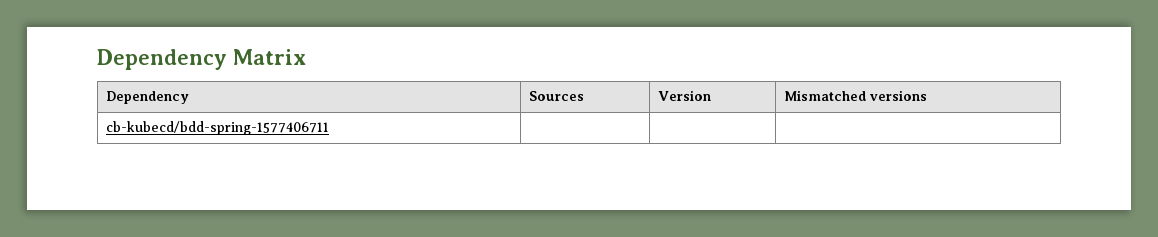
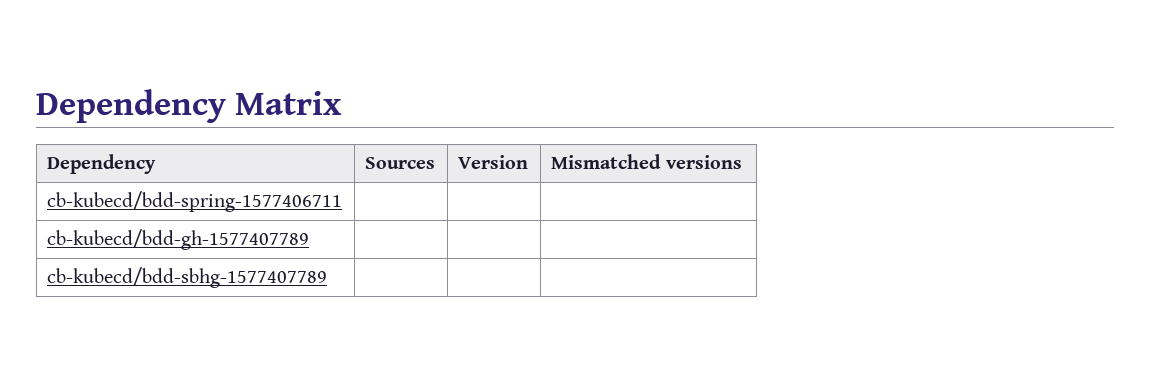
+ cb-kubecd/bdd-gh-1577407789 | | |
+ cb-kubecd/bdd-sbhg-1577407789 | | |

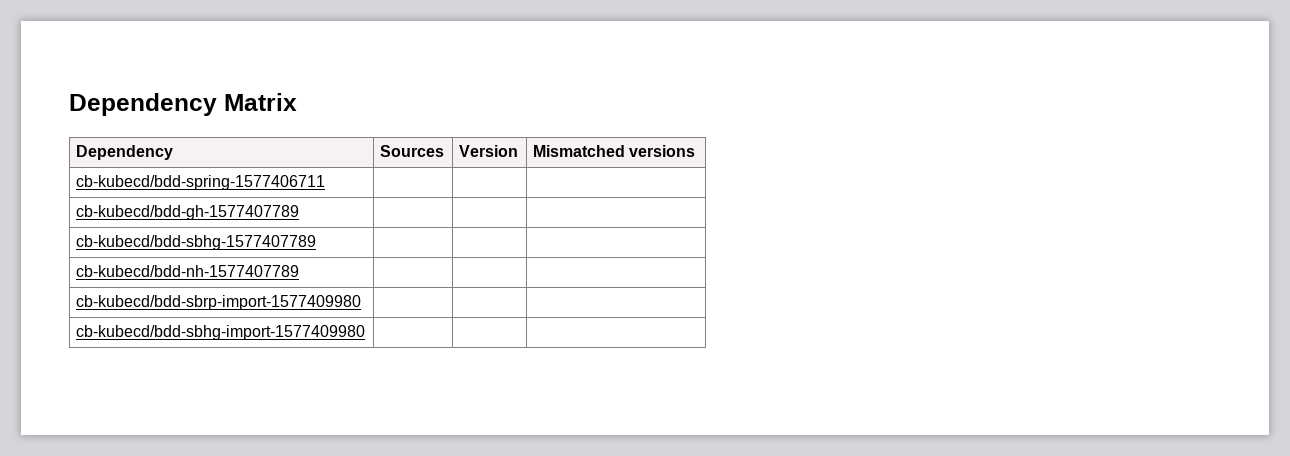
+ cb-kubecd/bdd-nh-1577407789 | | |
+ cb-kubecd/bdd-sbrp-import-1577409980 | | |
+ cb-kubecd/bdd-sbhg-import-1577409980 | | |

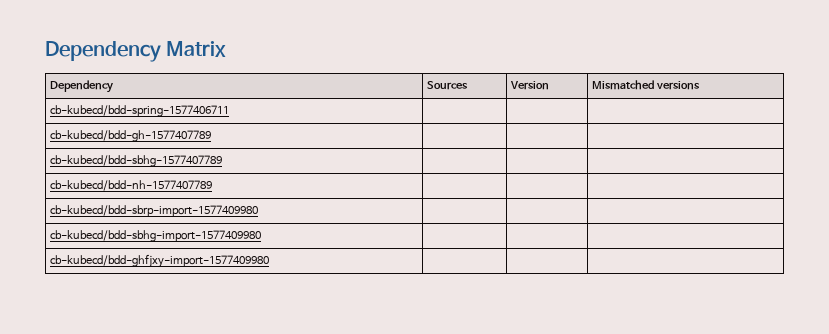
+ cb-kubecd/bdd-ghfjxy-import-1577409980 | | |

